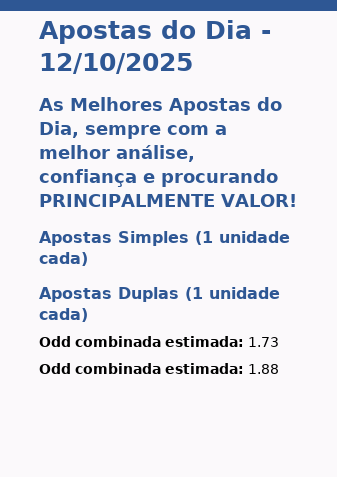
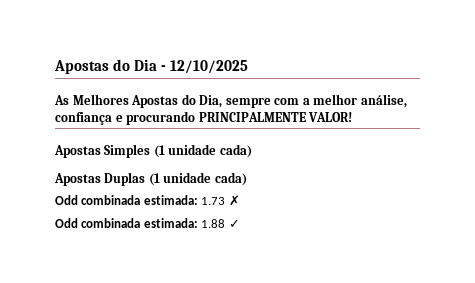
- Odd combinada estimada: 1.73
+ Odd combinada estimada: 1.73 ✗
- Odd combinada estimada: 1.88
+ Odd combinada estimada: 1.88 ✓

